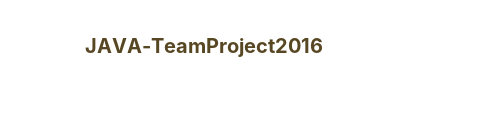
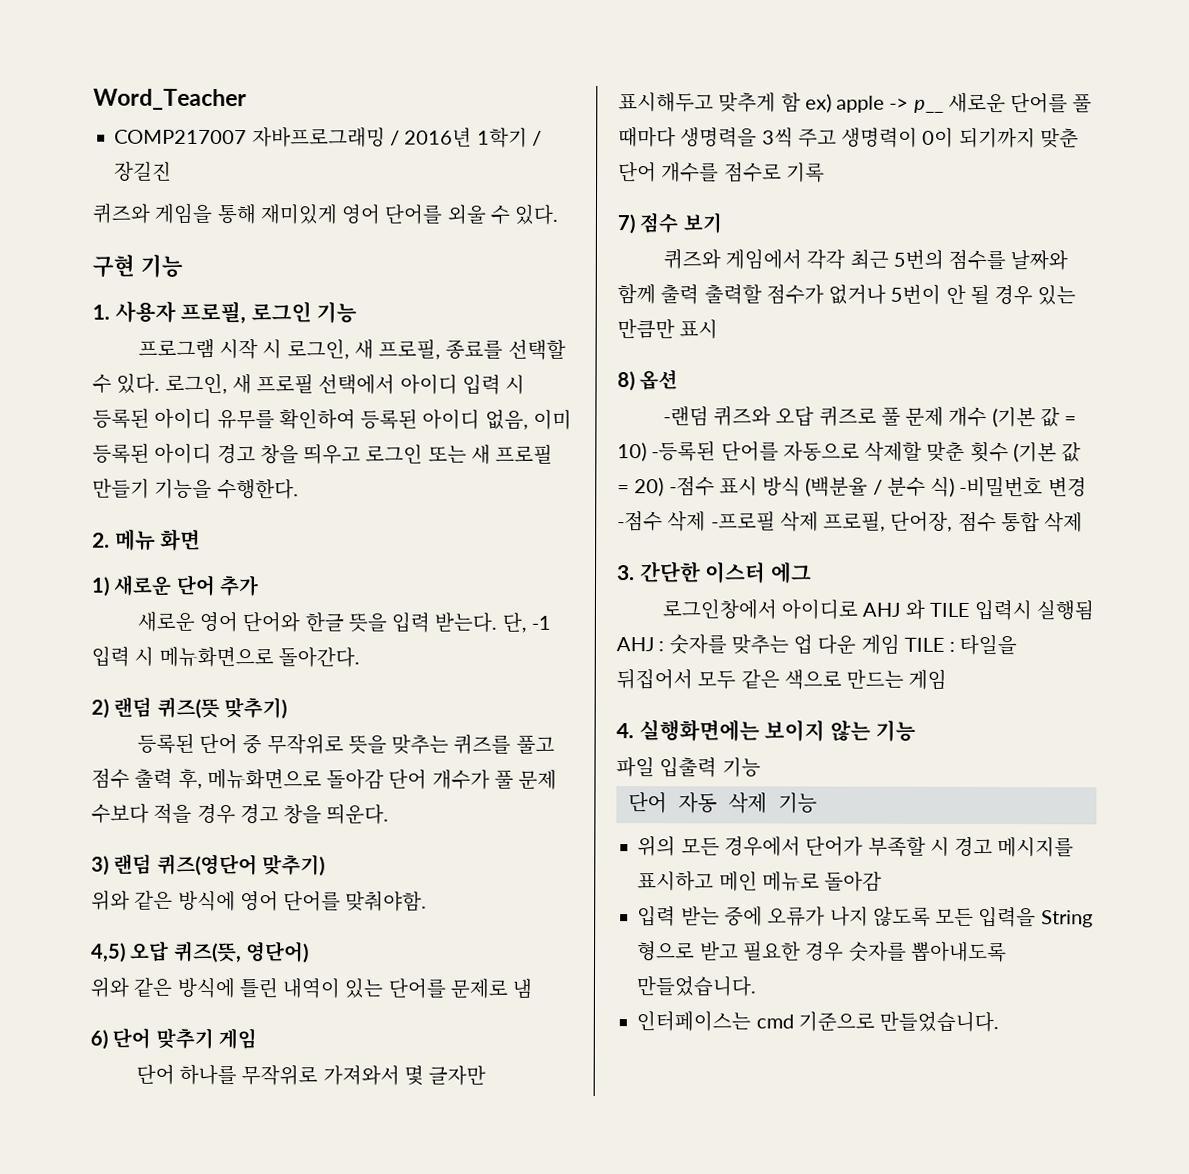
- JAVA-TeamProject2016
+ Word_Teacher
+ COMP217007 자바프로그래밍 / 2016년 1학기 / 장길진
+ 퀴즈와 게임을 통해 재미있게 영어 단어를 외울 수 있다.
+ 구현 기능
+ 1. 사용자 프로필, 로그인 기능
+ 프로그램 시작 시 로그인, 새 프로필, 종료를 선택할 수 있다. 로그인, 새 프로필 선택에서 아이디 입력 시 등록된 아이디 유무를 확인하여 등록된 아이디 없음, 이미 등록된 아이디 경고 창을 띄우고 로그인 또는 새 프로필 만들기 기능을 수행한다.
+ 2. 메뉴 화면
+ 1) 새로운 단어 추가
+ 새로운 영어 단어와 한글 뜻을 입력 받는다. 단, -1 입력 시 메뉴화면으로 돌아간다.
+ 2) 랜덤 퀴즈(뜻 맞추기)
+ 등록된 단어 중 무작위로 뜻을 맞추는 퀴즈를 풀고 점수 출력 후, 메뉴화면으로 돌아감 단어 개수가 풀 문제 수보다 적을 경우 경고 창을 띄운다.
+ 3) 랜덤 퀴즈(영단어 맞추기)
+ 위와 같은 방식에 영어 단어를 맞춰야함.
+ 4,5) 오답 퀴즈(뜻, 영단어)
+ 위와 같은 방식에 틀린 내역이 있는 단어를 문제로 냄
+ 6) 단어 맞추기 게임
+ 단어 하나를 무작위로 가져와서 몇 글자만 표시해두고 맞추게 함 ex) apple -> p__ 새로운 단어를 풀 때마다 생명력을 3씩 주고 생명력이 0이 되기까지 맞춘 단어 개수를 점수로 기록
+ 7) 점수 보기
+ 퀴즈와 게임에서 각각 최근 5번의 점수를 날짜와 함께 출력 출력할 점수가 없거나 5번이 안 될 경우 있는 만큼만 표시
+ 8) 옵션
+ -랜덤 퀴즈와 오답 퀴즈로 풀 문제 개수 (기본 값 = 10) -등록된 단어를 자동으로 삭제할 맞춘 횟수 (기본 값 = 20) -점수 표시 방식 (백분율 / 분수 식) -비밀번호 변경 -점수 삭제 -프로필 삭제 프로필, 단어장, 점수 통합 삭제
+ 3. 간단한 이스터 에그
+ 로그인창에서 아이디로 AHJ 와 TILE 입력시 실행됨 AHJ : 숫자를 맞추는 업 다운 게임 TILE : 타일을 뒤집어서 모두 같은 색으로 만드는 게임
+ 4. 실행화면에는 보이지 않는 기능
+ 파일 입출력 기능
+ 단어 자동 삭제 기능
+ 위의 모든 경우에서 단어가 부족할 시 경고 메시지를 표시하고 메인 메뉴로 돌아감
+ 입력 받는 중에 오류가 나지 않도록 모든 입력을 String 형으로 받고 필요한 경우 숫자를 뽑아내도록 만들었습니다.
+ 인터페이스는 cmd 기준으로 만들었습니다.

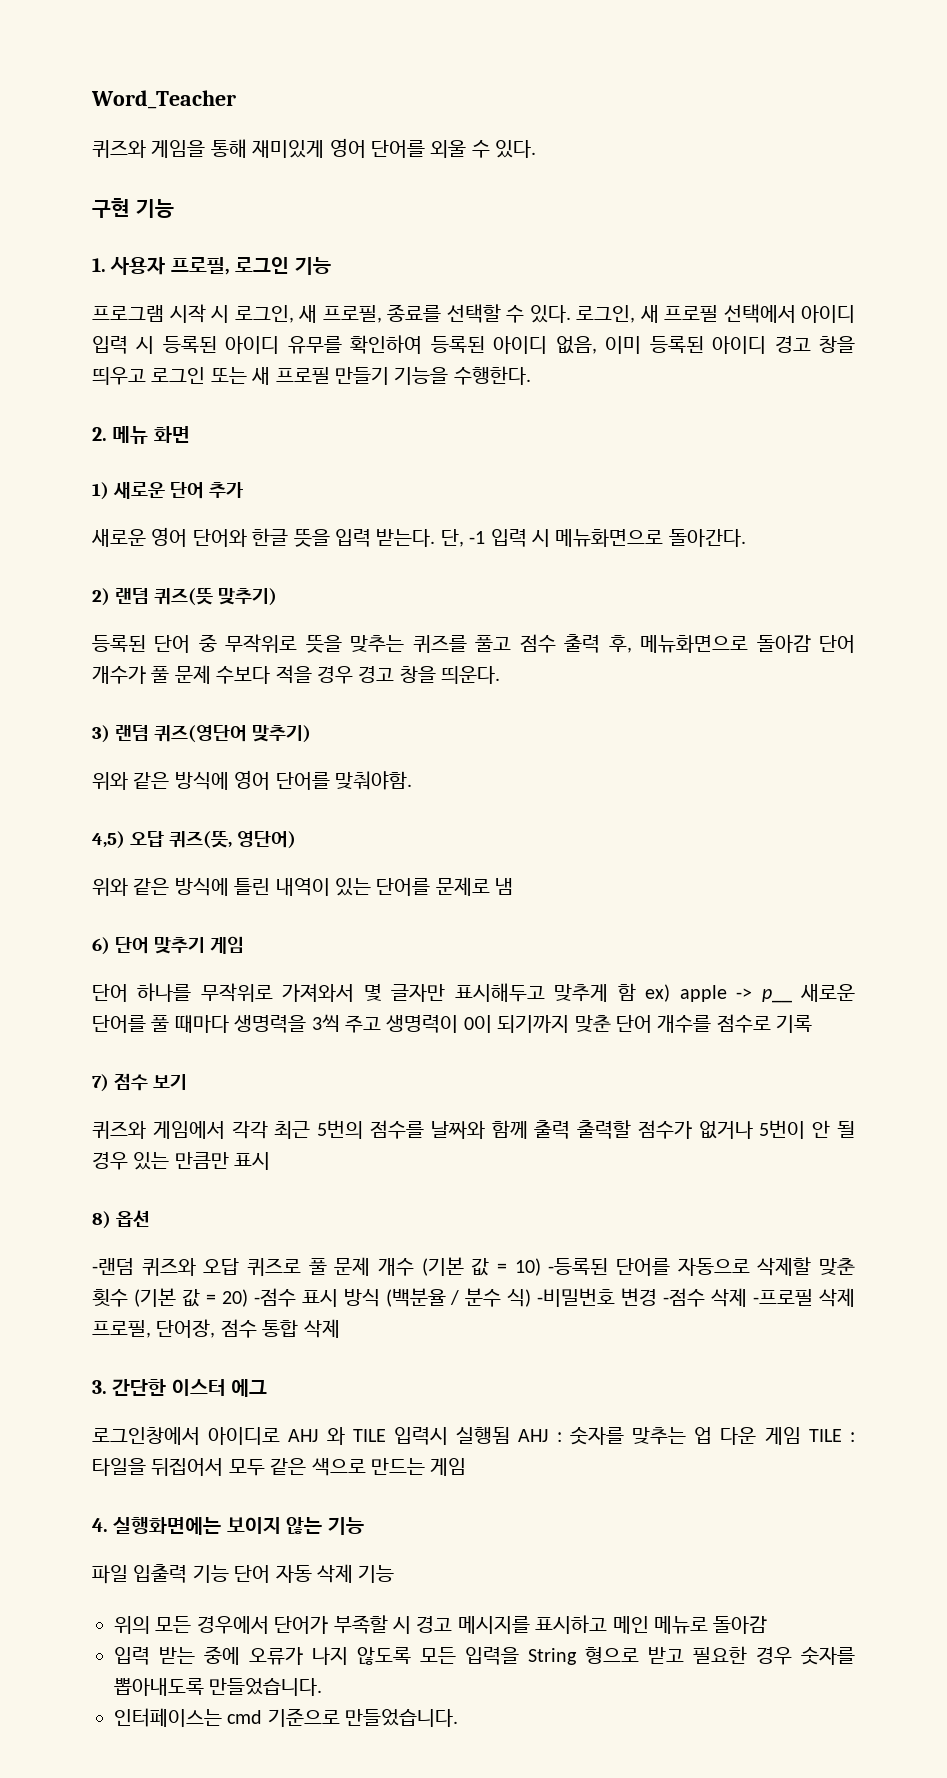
- COMP217007 자바프로그래밍 / 2016년 1학기 / 장길진
- 파일 입출력 기능
- 단어 자동 삭제 기능
+ 파일 입출력 기능 단어 자동 삭제 기능

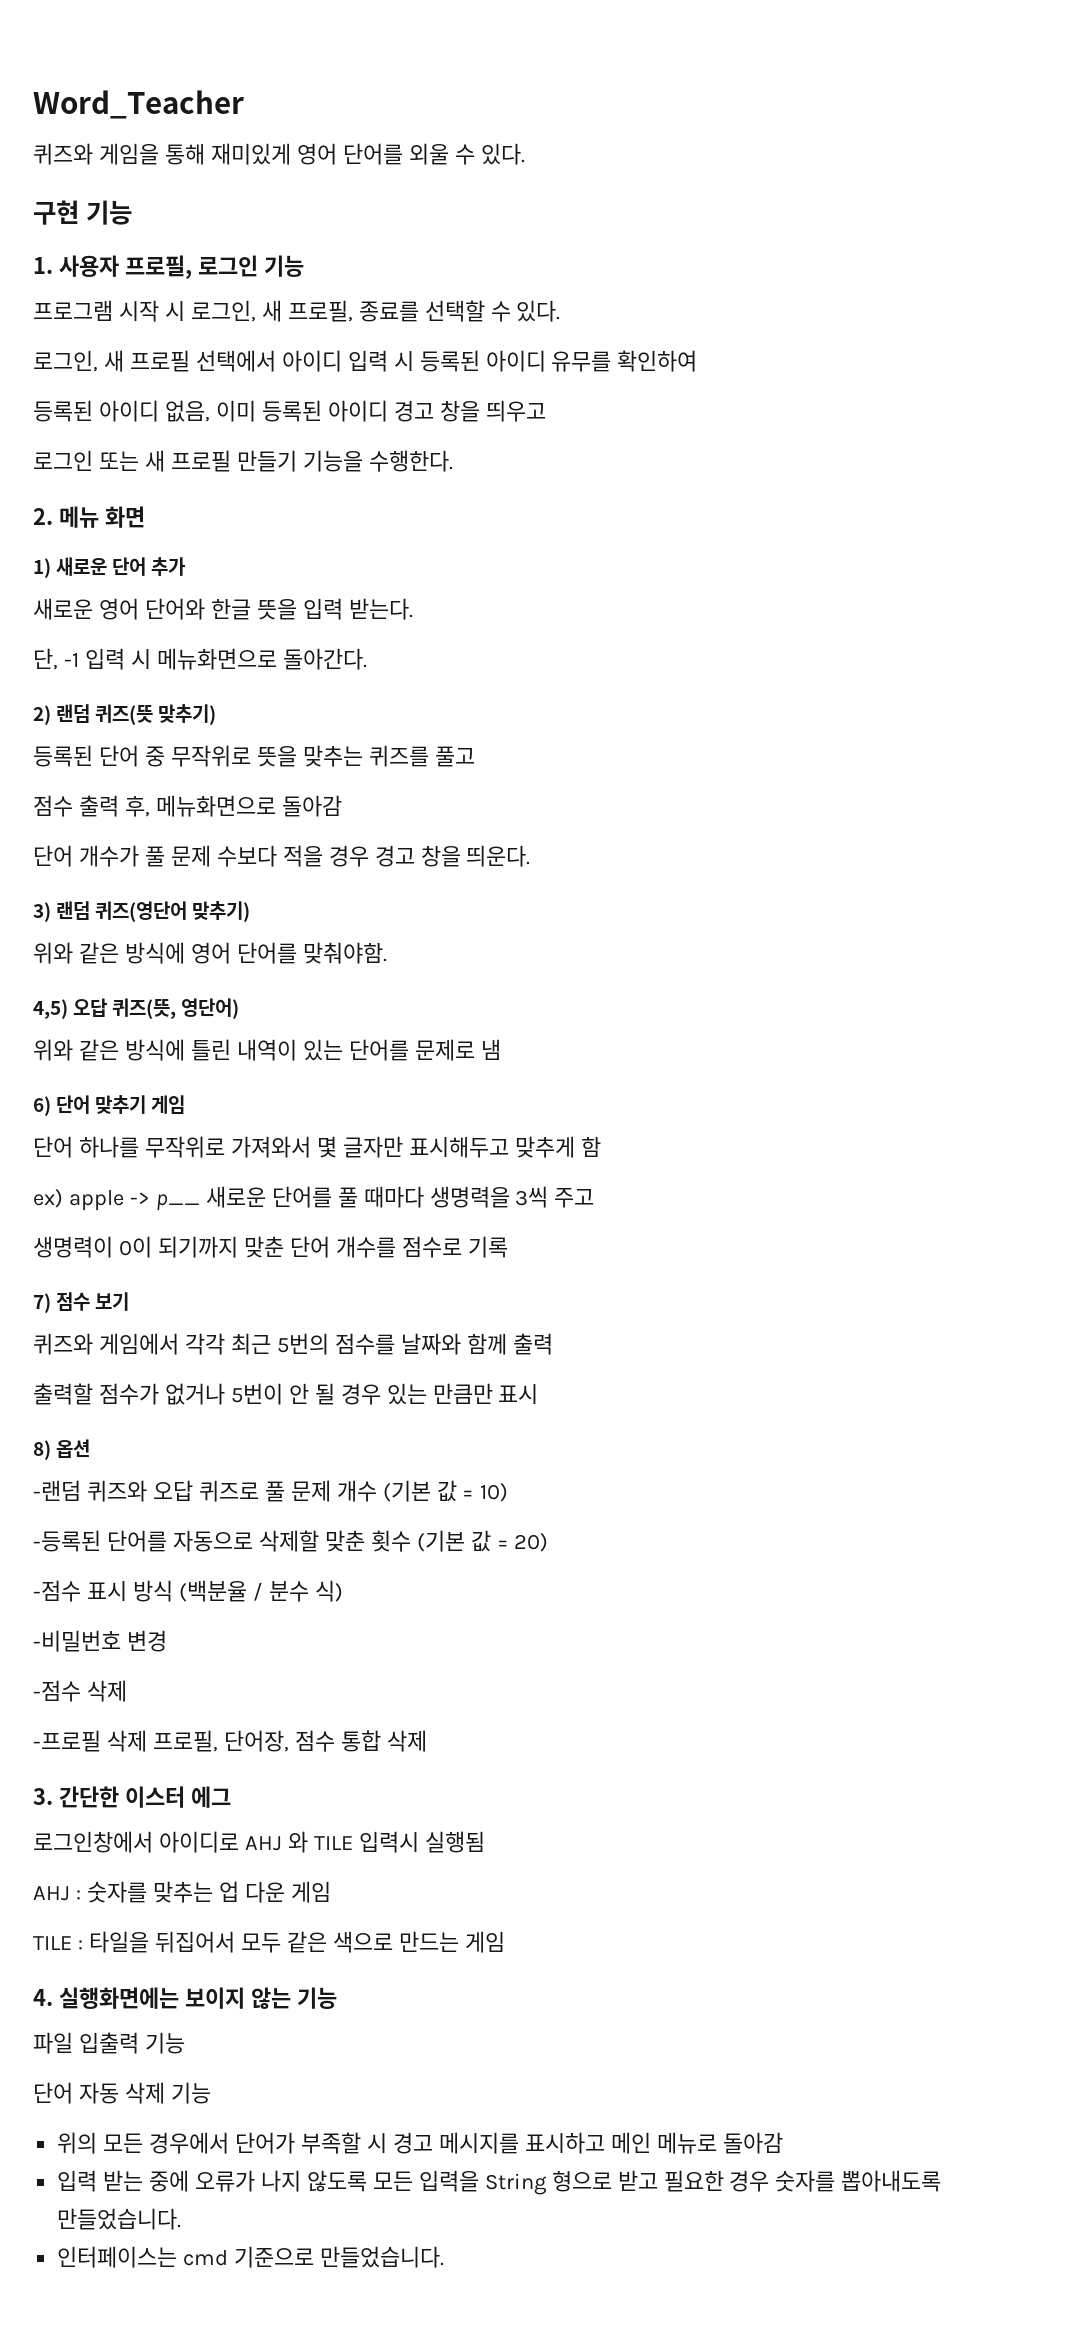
- 프로그램 시작 시 로그인, 새 프로필, 종료를 선택할 수 있다. 로그인, 새 프로필 선택에서 아이디 입력 시 등록된 아이디 유무를 확인하여 등록된 아이디 없음, 이미 등록된 아이디 경고 창을 띄우고 로그인 또는 새 프로필 만들기 기능을 수행한다.
+ 프로그램 시작 시 로그인, 새 프로필, 종료를 선택할 수 있다.
+ 로그인, 새 프로필 선택에서 아이디 입력 시 등록된 아이디 유무를 확인하여
+ 등록된 아이디 없음, 이미 등록된 아이디 경고 창을 띄우고
+ 로그인 또는 새 프로필 만들기 기능을 수행한다.
- 새로운 영어 단어와 한글 뜻을 입력 받는다. 단, -1 입력 시 메뉴화면으로 돌아간다.
+ 새로운 영어 단어와 한글 뜻을 입력 받는다.
+ 단, -1 입력 시 메뉴화면으로 돌아간다.
- 등록된 단어 중 무작위로 뜻을 맞추는 퀴즈를 풀고 점수 출력 후, 메뉴화면으로 돌아감 단어 개수가 풀 문제 수보다 적을 경우 경고 창을 띄운다.
+ 등록된 단어 중 무작위로 뜻을 맞추는 퀴즈를 풀고
+ 점수 출력 후, 메뉴화면으로 돌아감
+ 단어 개수가 풀 문제 수보다 적을 경우 경고 창을 띄운다.
- 단어 하나를 무작위로 가져와서 몇 글자만 표시해두고 맞추게 함 ex) apple -> p__ 새로운 단어를 풀 때마다 생명력을 3씩 주고 생명력이 0이 되기까지 맞춘 단어 개수를 점수로 기록
+ 단어 하나를 무작위로 가져와서 몇 글자만 표시해두고 맞추게 함
+ ex) apple -> p__ 새로운 단어를 풀 때마다 생명력을 3씩 주고
+ 생명력이 0이 되기까지 맞춘 단어 개수를 점수로 기록
- 퀴즈와 게임에서 각각 최근 5번의 점수를 날짜와 함께 출력 출력할 점수가 없거나 5번이 안 될 경우 있는 만큼만 표시
+ 퀴즈와 게임에서 각각 최근 5번의 점수를 날짜와 함께 출력
+ 출력할 점수가 없거나 5번이 안 될 경우 있는 만큼만 표시
- -랜덤 퀴즈와 오답 퀴즈로 풀 문제 개수 (기본 값 = 10) -등록된 단어를 자동으로 삭제할 맞춘 횟수 (기본 값 = 20) -점수 표시 방식 (백분율 / 분수 식) -비밀번호 변경 -점수 삭제 -프로필 삭제 프로필, 단어장, 점수 통합 삭제
+ -랜덤 퀴즈와 오답 퀴즈로 풀 문제 개수 (기본 값 = 10)
+ -등록된 단어를 자동으로 삭제할 맞춘 횟수 (기본 값 = 20)
+ -점수 표시 방식 (백분율 / 분수 식)
+ -비밀번호 변경
+ -점수 삭제
+ -프로필 삭제 프로필, 단어장, 점수 통합 삭제
- 로그인창에서 아이디로 AHJ 와 TILE 입력시 실행됨 AHJ : 숫자를 맞추는 업 다운 게임 TILE : 타일을 뒤집어서 모두 같은 색으로 만드는 게임
+ 로그인창에서 아이디로 AHJ 와 TILE 입력시 실행됨
+ AHJ : 숫자를 맞추는 업 다운 게임
+ TILE : 타일을 뒤집어서 모두 같은 색으로 만드는 게임
- 파일 입출력 기능 단어 자동 삭제 기능
+ 파일 입출력 기능
+ 단어 자동 삭제 기능

